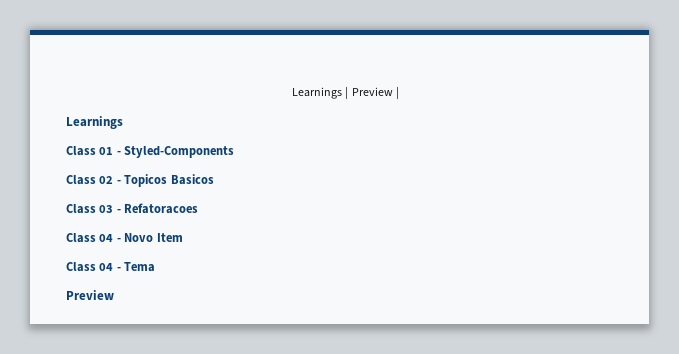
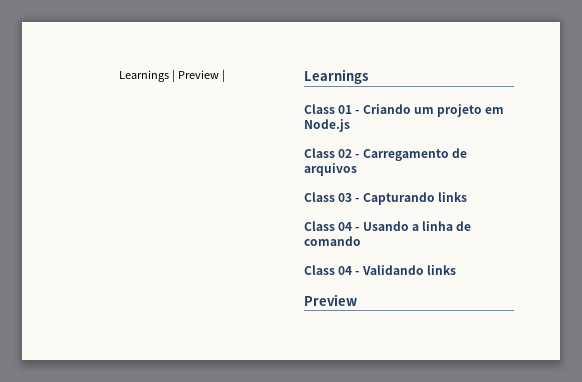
- Class 01 - Styled-Components
+ Class 01 - Criando um projeto em Node.js
- Class 02 - Topicos Basicos
+ Class 02 - Carregamento de arquivos
- Class 03 - Refatoracoes
- Class 04 - Novo Item
- Class 04 - Tema
+ Class 03 - Capturando links
+ Class 04 - Usando a linha de comando
+ Class 04 - Validando links

